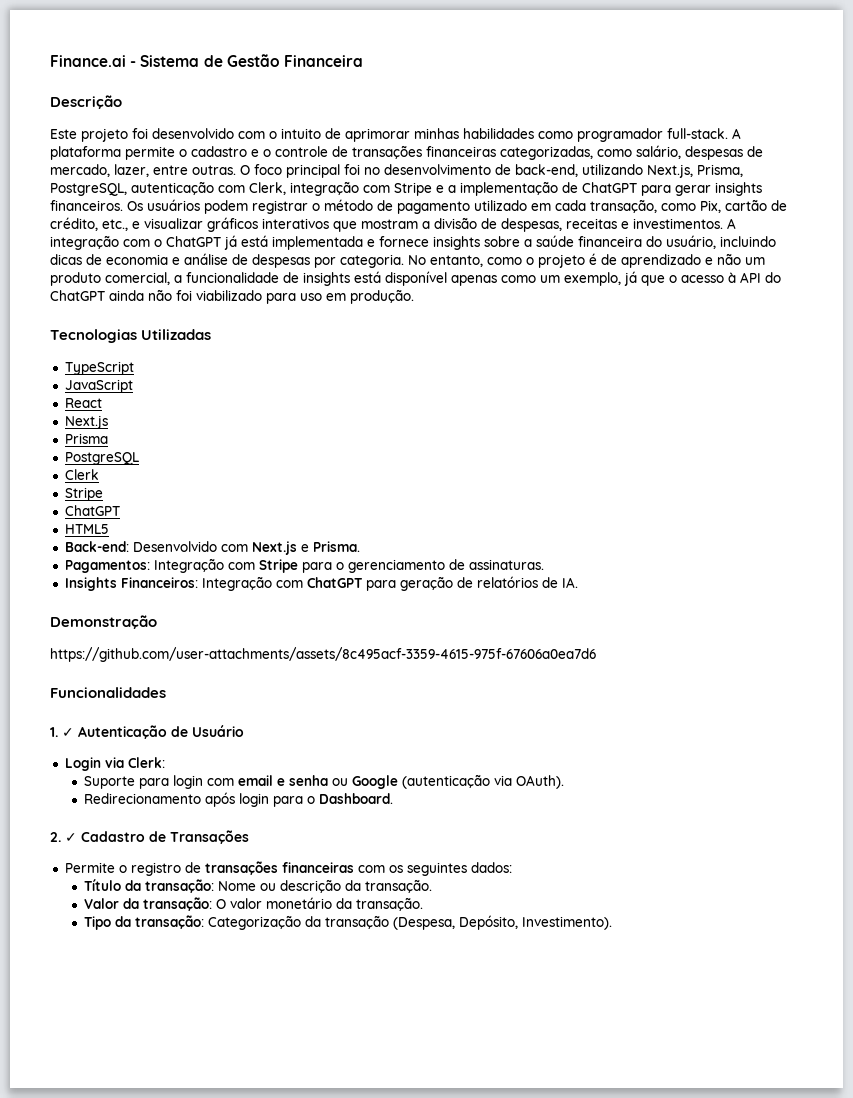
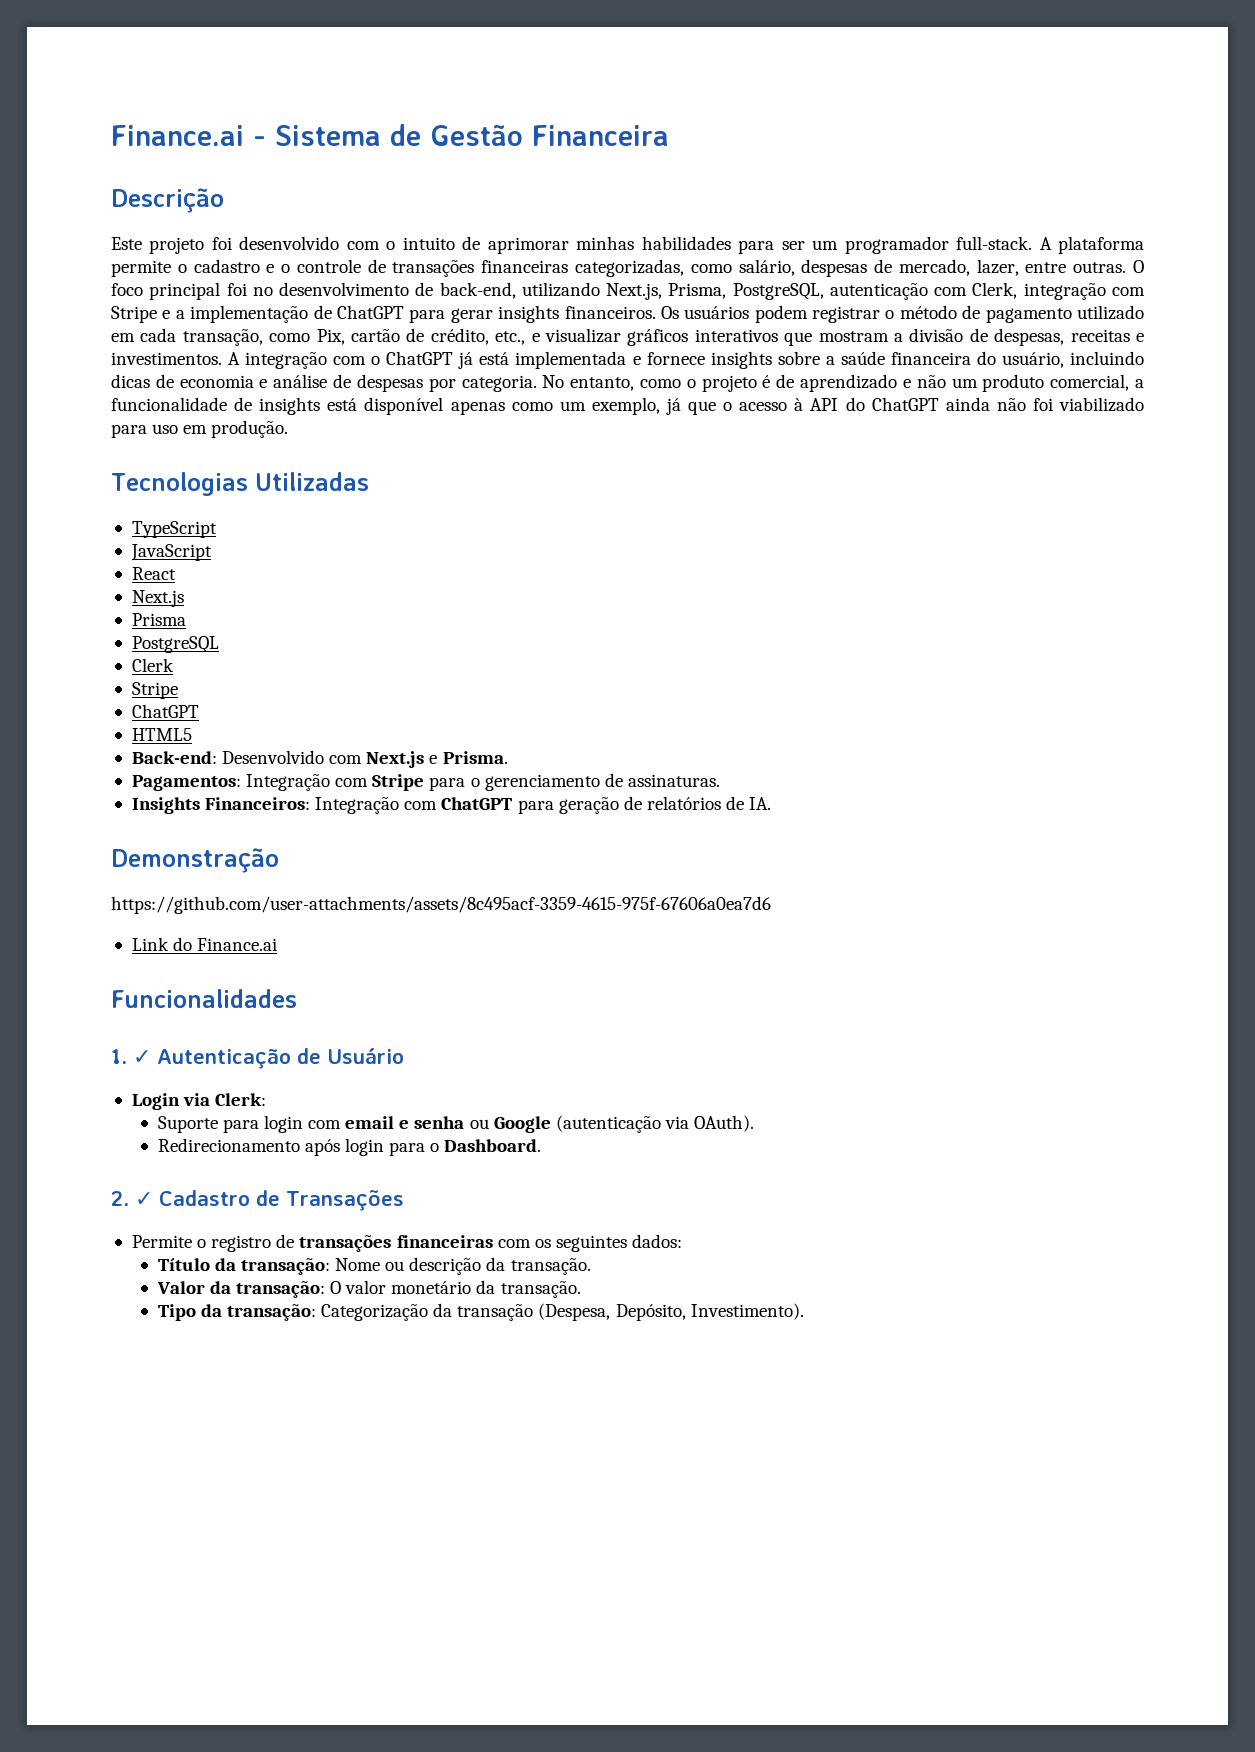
- Este projeto foi desenvolvido com o intuito de aprimorar minhas habilidades como programador full-stack.
+ Este projeto foi desenvolvido com o intuito de aprimorar minhas habilidades para ser um programador full-stack.
+ Link do Finance.ai

